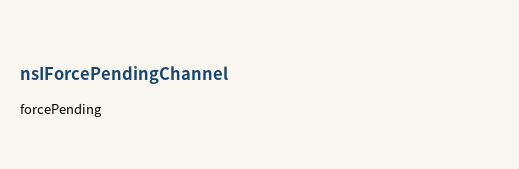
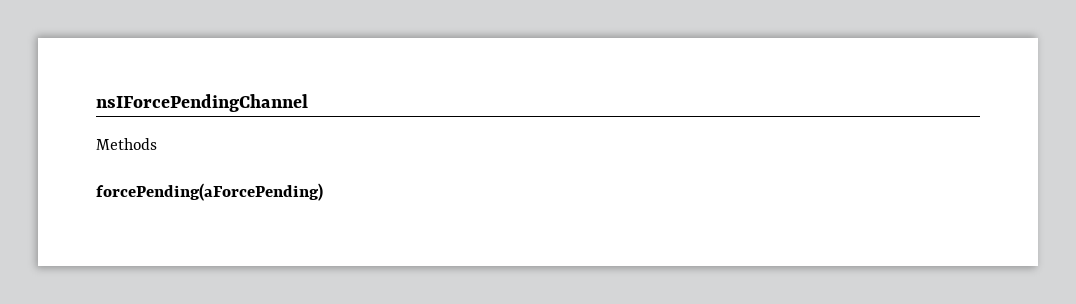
- forcePending
+ Methods
+ forcePending(aForcePending)

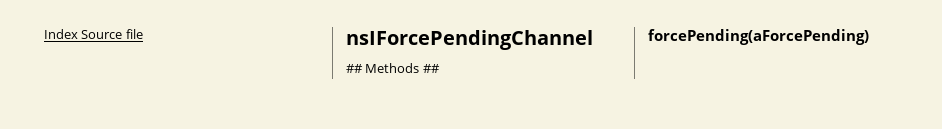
+ Index Source file
- Methods
+ ## Methods ##

